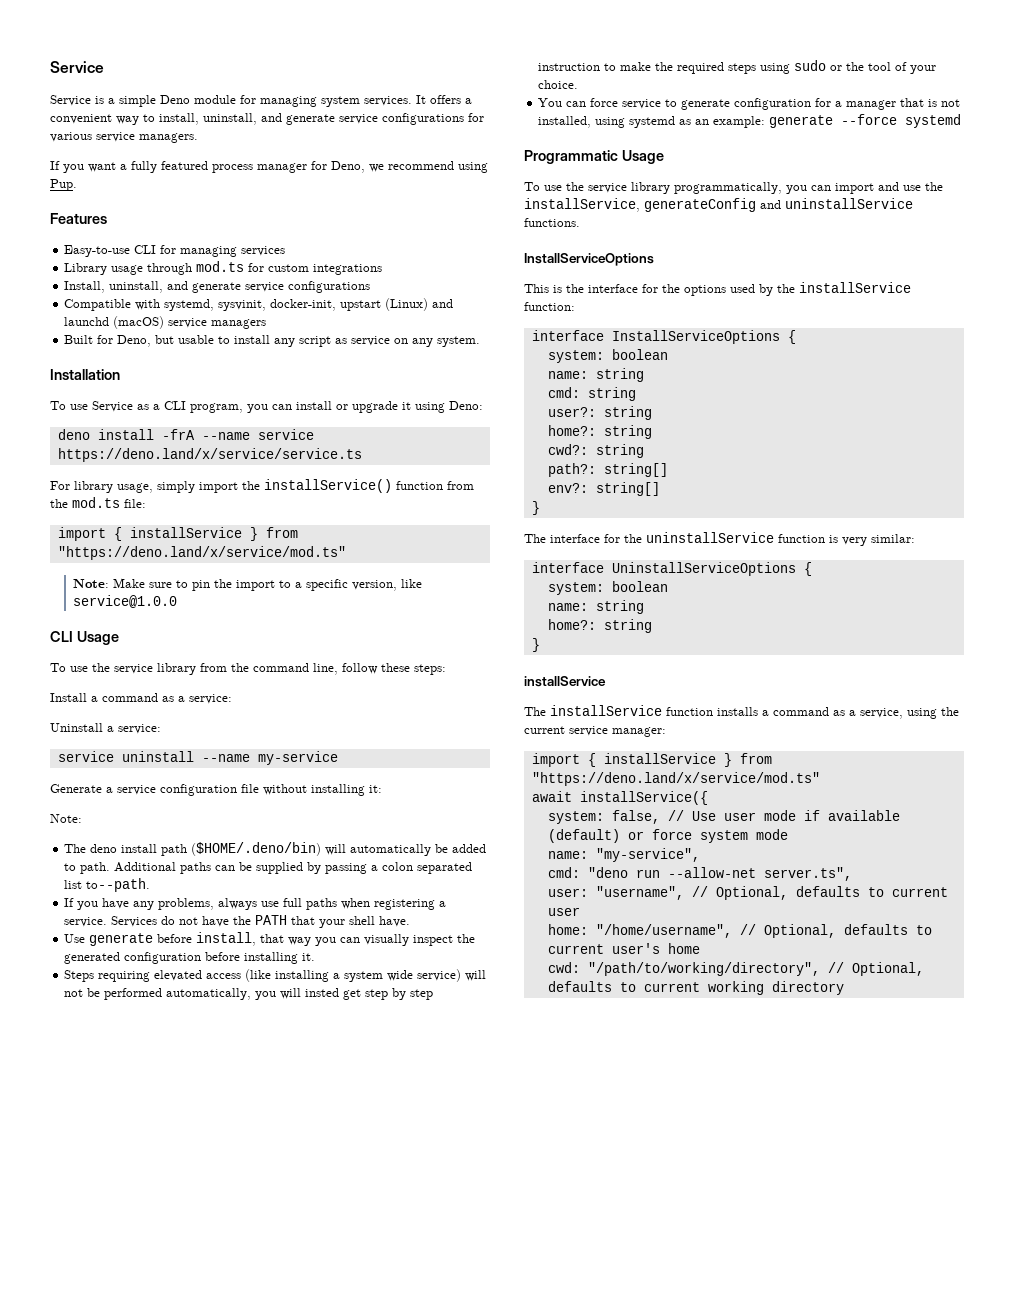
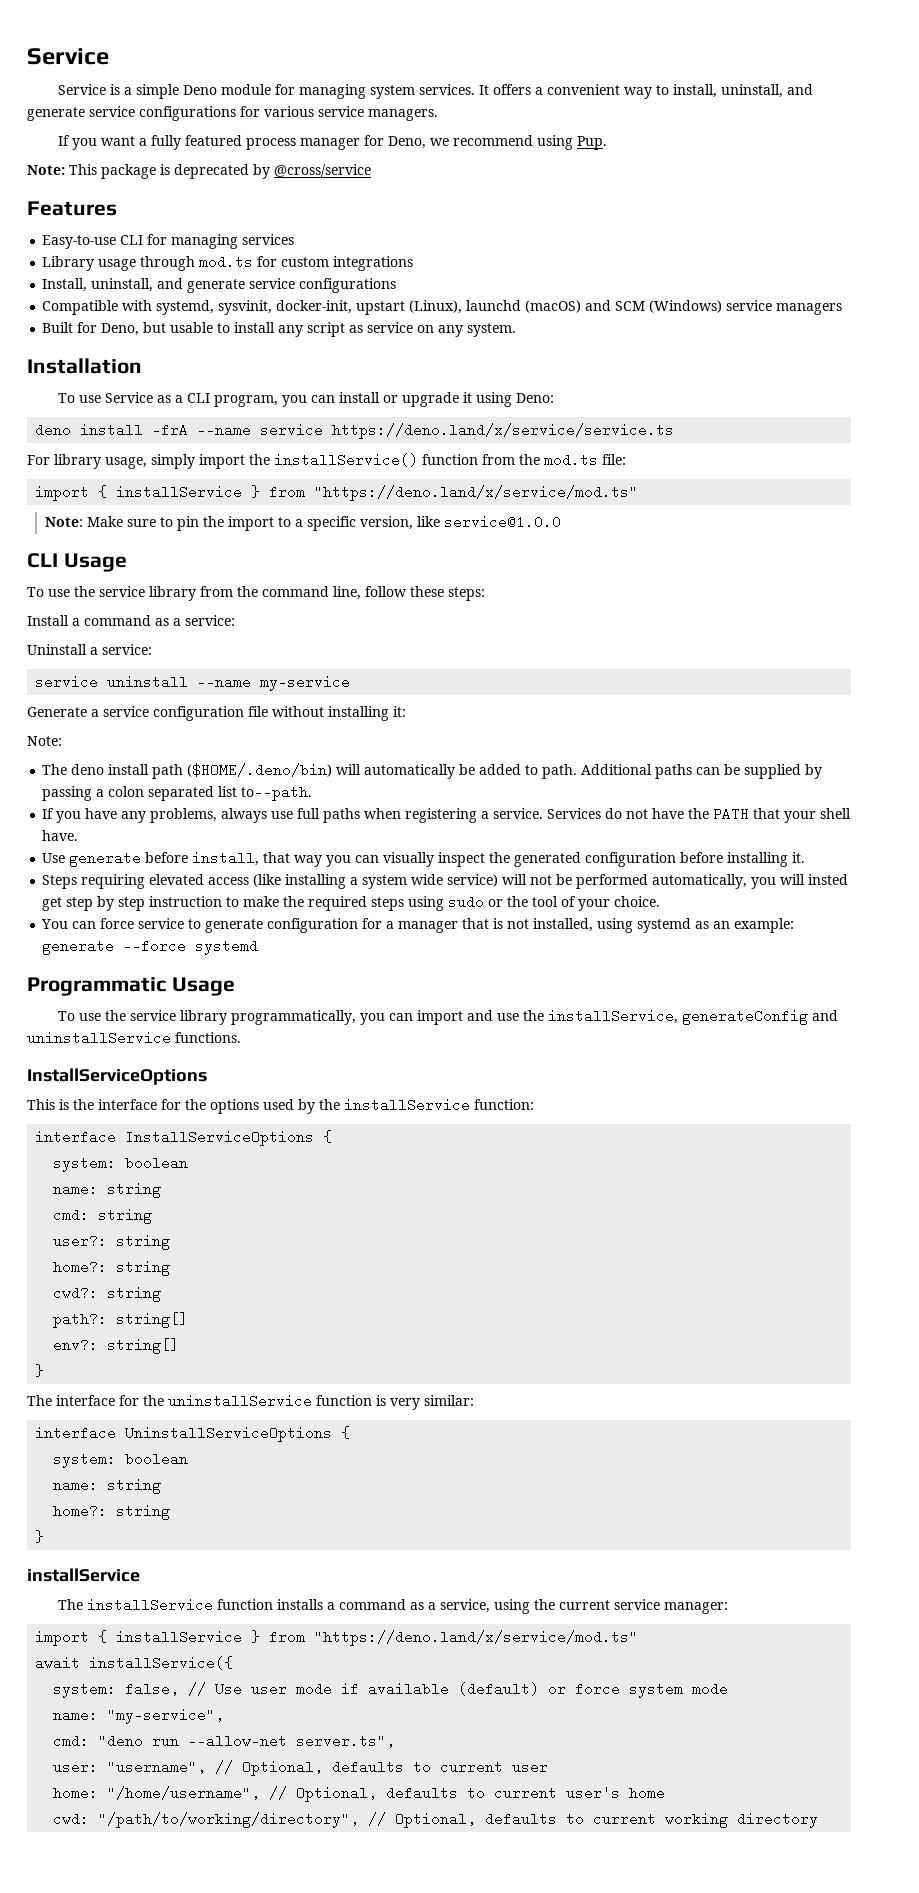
+ Note: This package is deprecated by @cross/service
- Compatible with systemd, sysvinit, docker-init, upstart (Linux) and launchd (macOS) service managers
+ Compatible with systemd, sysvinit, docker-init, upstart (Linux), launchd (macOS) and SCM (Windows) service managers

